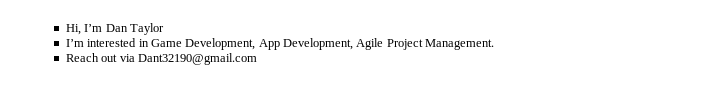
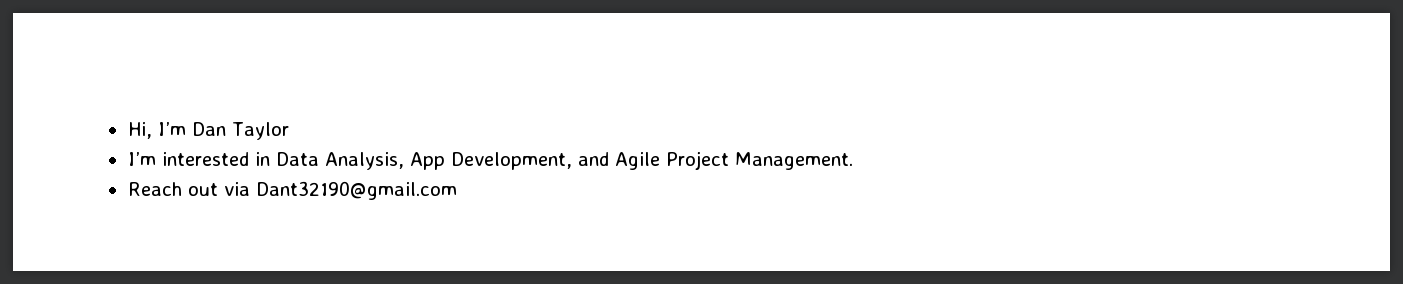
- I’m interested in Game Development, App Development, Agile Project Management.
+ I’m interested in Data Analysis, App Development, and Agile Project Management.

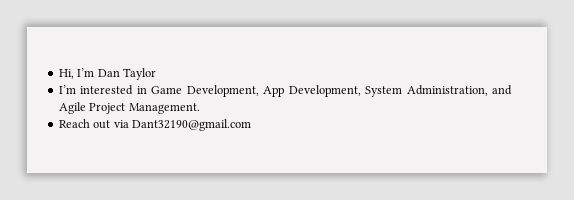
- I’m interested in Data Analysis, App Development, and Agile Project Management.
+ I’m interested in Game Development, App Development, System Administration, and Agile Project Management.

